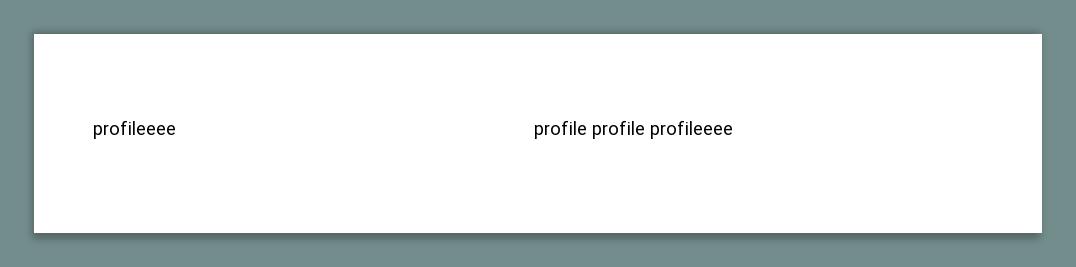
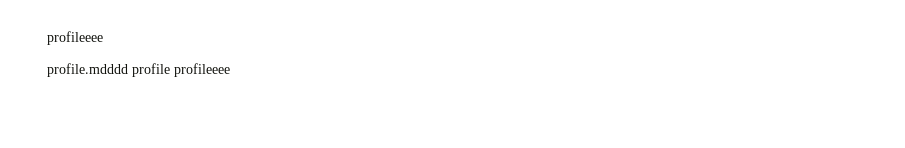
- profile profile profileeee
+ profile.mdddd profile profileeee

